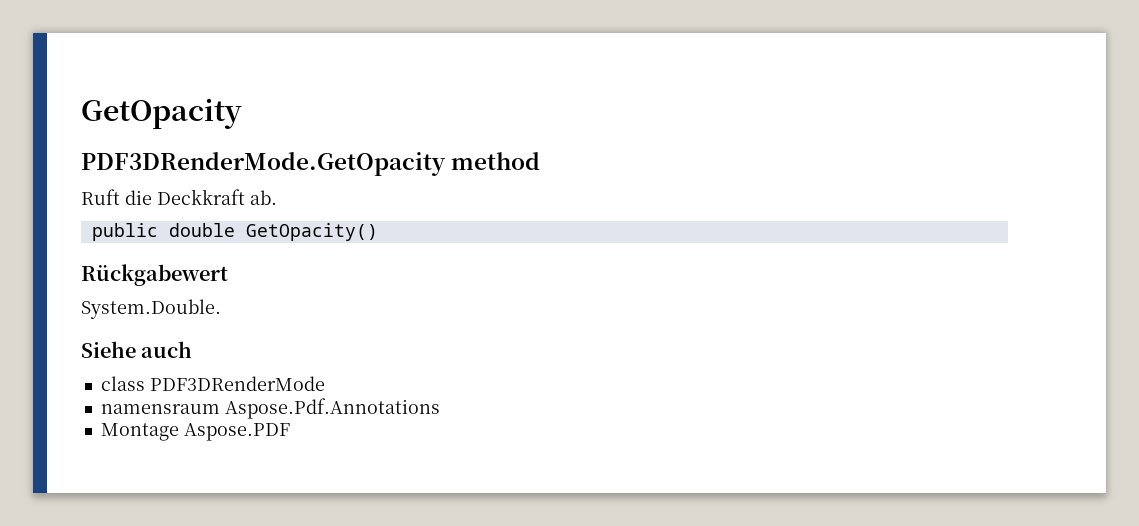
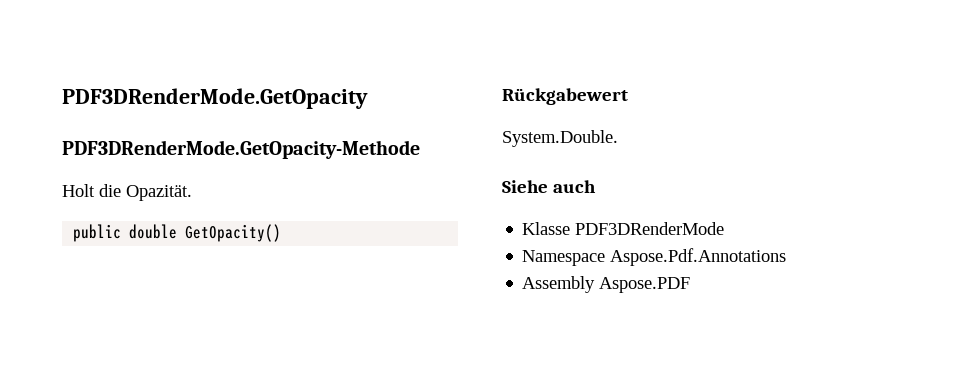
- GetOpacity
- PDF3DRenderMode.GetOpacity method
- Ruft die Deckkraft ab.
+ PDF3DRenderMode.GetOpacity
+ PDF3DRenderMode.GetOpacity-Methode
+ Holt die Opazität.
- class PDF3DRenderMode
+ Klasse PDF3DRenderMode
- namensraum Aspose.Pdf.Annotations
+ Namespace Aspose.Pdf.Annotations
- Montage Aspose.PDF
+ Assembly Aspose.PDF

